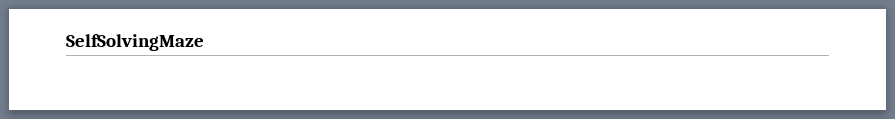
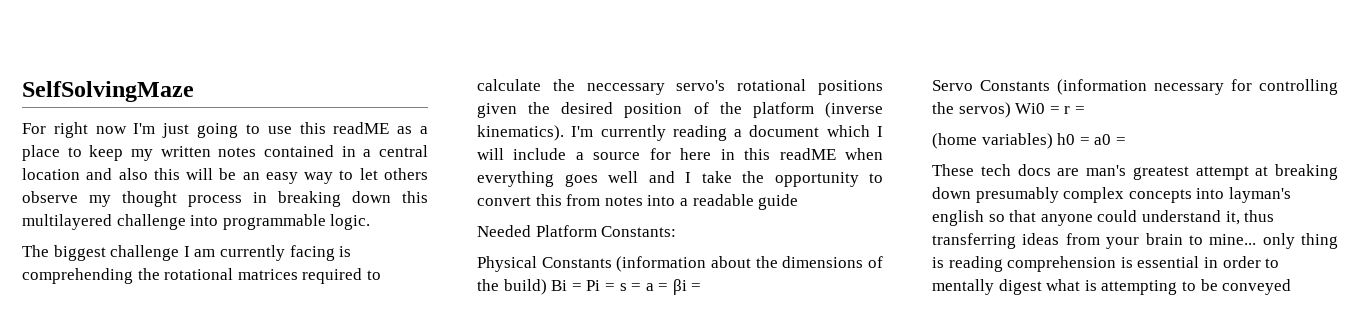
+ For right now I'm just going to use this readME as a place to keep my written notes contained in a central location and also this will be an easy way to let others observe my thought process in breaking down this multilayered challenge into programmable logic.
+ The biggest challenge I am currently facing is comprehending the rotational matrices required to calculate the neccessary servo's rotational positions given the desired position of the platform (inverse kinematics). I'm currently reading a document which I will include a source for here in this readME when everything goes well and I take the opportunity to convert this from notes into a readable guide
+ Needed Platform Constants:
+ Physical Constants (information about the dimensions of the build) Bi = Pi = s = a = βi =
+ Servo Constants (information necessary for controlling the servos) Wi0 = r =
+ (home variables) h0 = a0 =
+ These tech docs are man's greatest attempt at breaking down presumably complex concepts into layman's english so that anyone could understand it, thus transferring ideas from your brain to mine... only thing is reading comprehension is essential in order to mentally digest what is attempting to be conveyed

